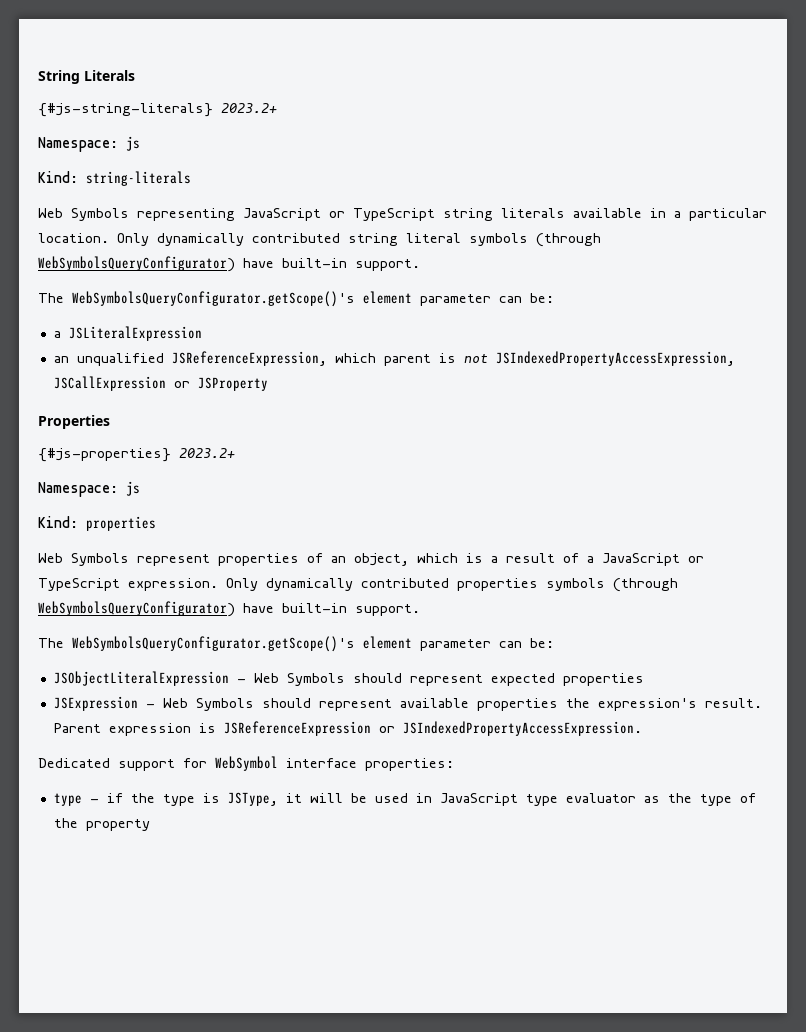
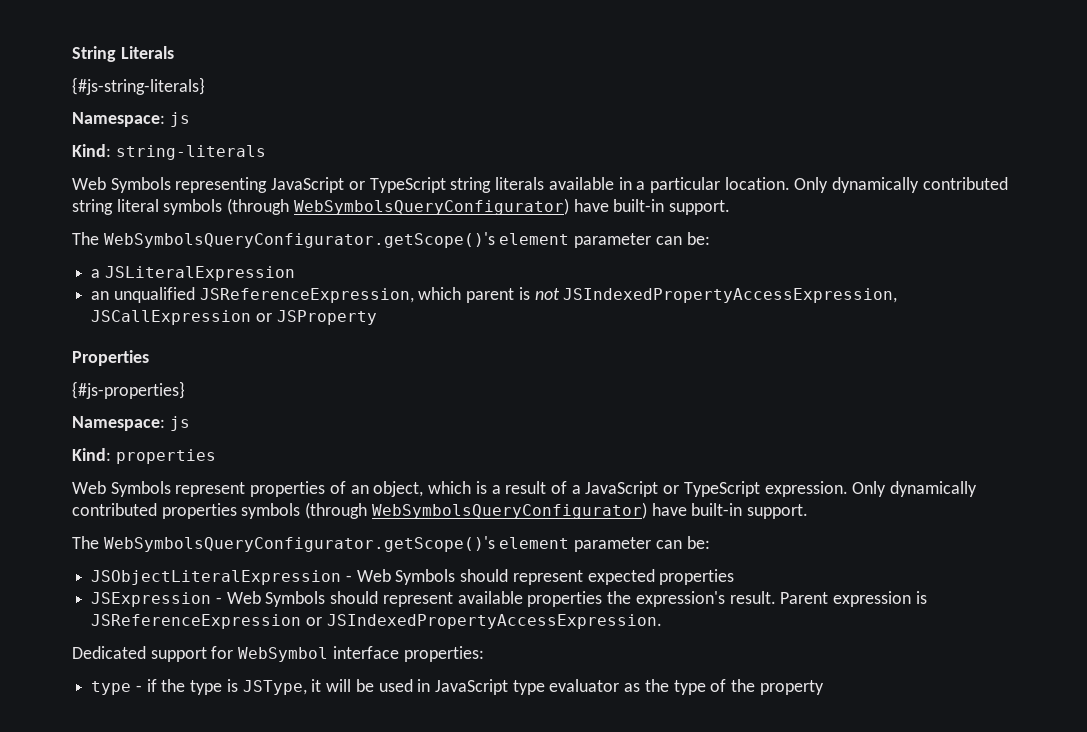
- {#js-string-literals} 2023.2+
+ {#js-string-literals}
- {#js-properties} 2023.2+
+ {#js-properties}

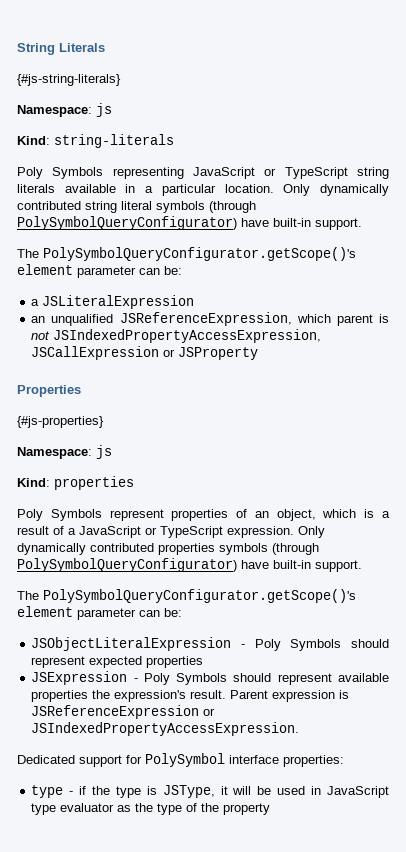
- Web Symbols representing JavaScript or TypeScript string literals available in a particular location.
+ Poly Symbols representing JavaScript or TypeScript string literals available in a particular location.
- Only dynamically contributed string literal symbols (through WebSymbolsQueryConfigurator) have built-in support.
- The WebSymbolsQueryConfigurator.getScope()'s element parameter can be:
+ Only dynamically contributed string literal symbols (through PolySymbolQueryConfigurator) have built-in support.
+ The PolySymbolQueryConfigurator.getScope()'s element parameter can be:
- Web Symbols represent properties of an object, which is a result of a JavaScript or TypeScript expression.
+ Poly Symbols represent properties of an object, which is a result of a JavaScript or TypeScript expression.
- Only dynamically contributed properties symbols (through WebSymbolsQueryConfigurator) have built-in support.
- The WebSymbolsQueryConfigurator.getScope()'s element parameter can be:
+ Only dynamically contributed properties symbols (through PolySymbolQueryConfigurator) have built-in support.
+ The PolySymbolQueryConfigurator.getScope()'s element parameter can be:
- JSObjectLiteralExpression - Web Symbols should represent expected properties
+ JSObjectLiteralExpression - Poly Symbols should represent expected properties
- JSExpression - Web Symbols should represent available properties the expression's result.
+ JSExpression - Poly Symbols should represent available properties the expression's result.
- Dedicated support for WebSymbol interface properties:
+ Dedicated support for PolySymbol interface properties:

